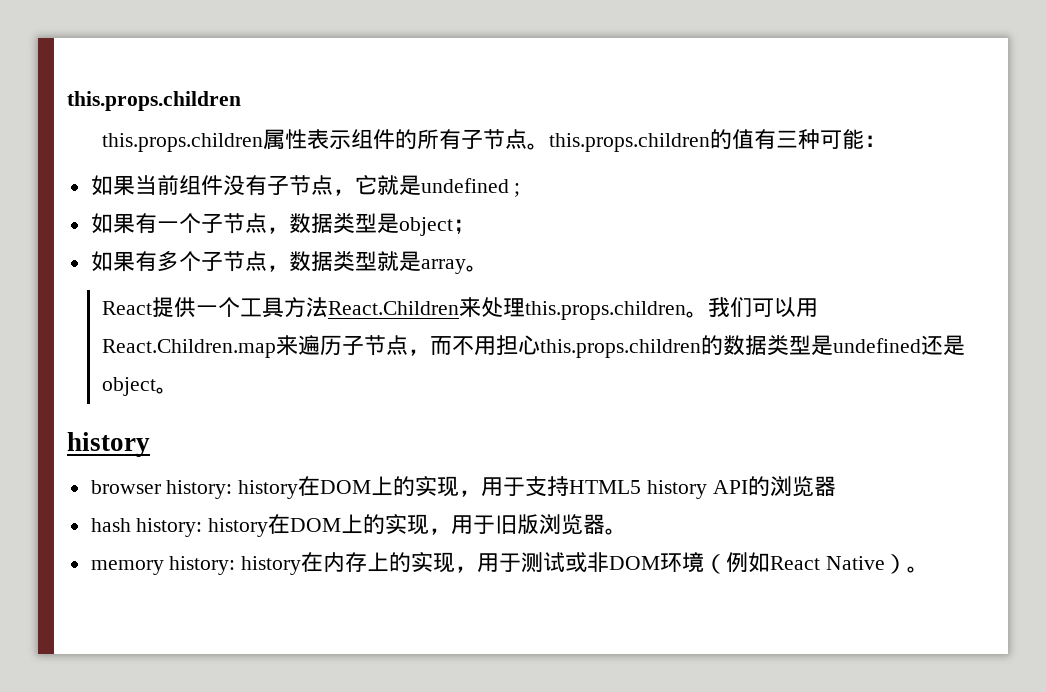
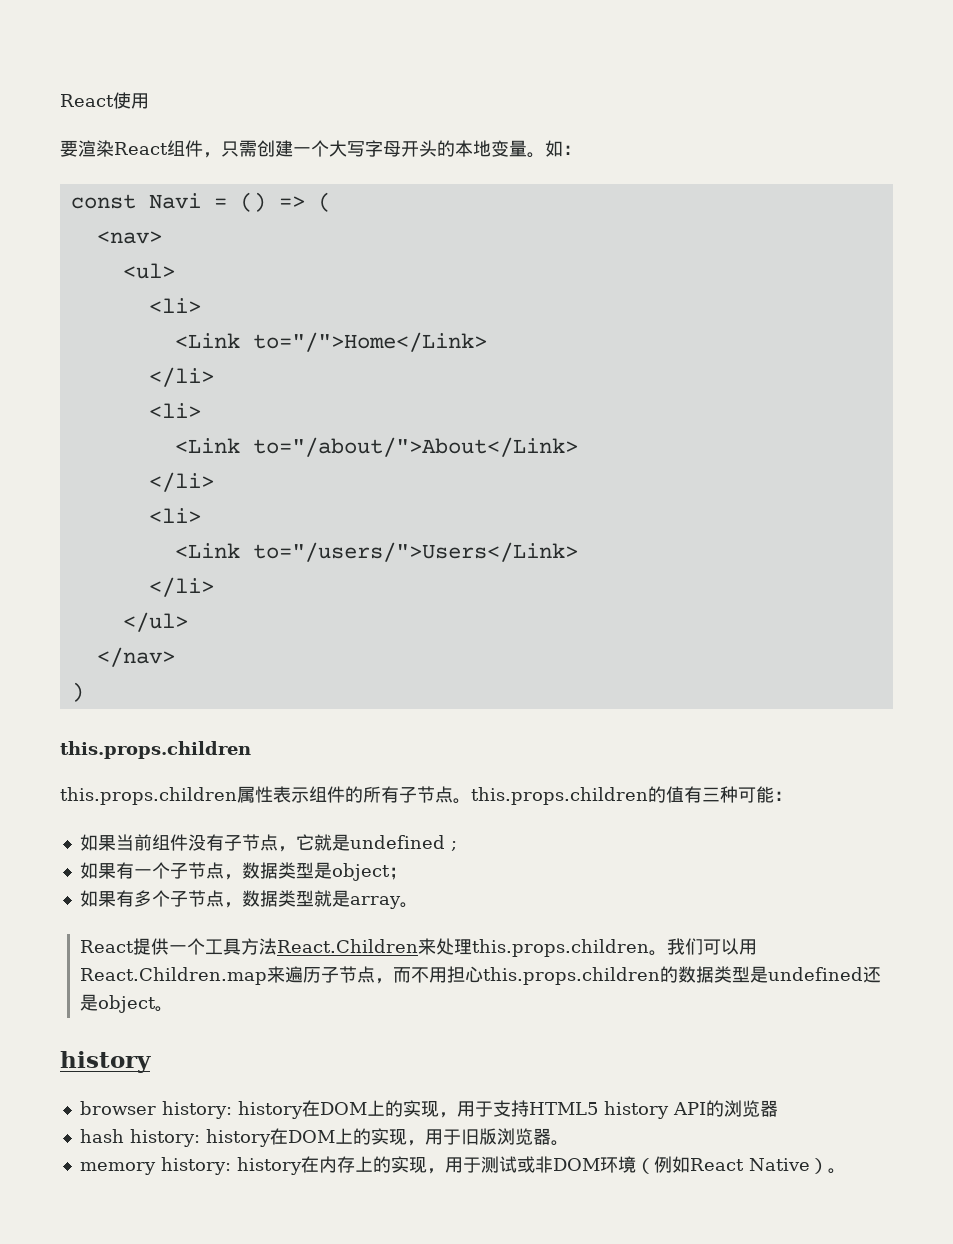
+ React使用
+ 要渲染React组件，只需创建一个大写字母开头的本地变量。如：
+ const Navi = () => (
+ <nav>
+ <ul>
+ <li>
+ <Link to="/">Home</Link>
+ </li>
+ <li>
+ <Link to="/about/">About</Link>
+ </li>
+ <li>
+ <Link to="/users/">Users</Link>
+ </li>
+ </ul>
+ </nav>
+ )

